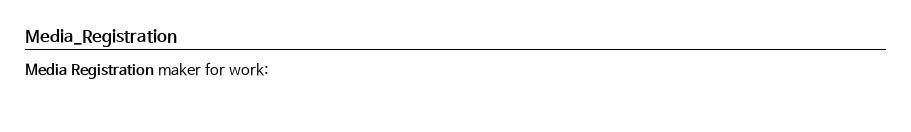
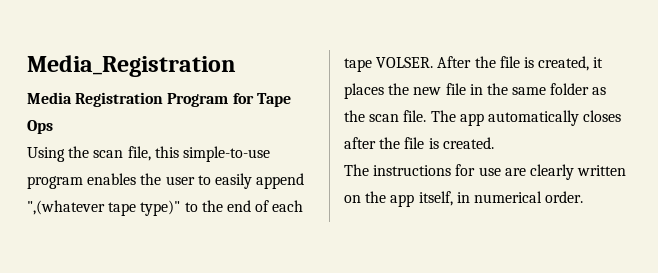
- Media Registration maker for work:
+ Media Registration Program for Tape Ops
+ Using the scan file, this simple-to-use program enables the user to easily append ",(whatever tape type)" to the end of each tape VOLSER. After the file is created, it places the new file in the same folder as the scan file. The app automatically closes after the file is created.
+ The instructions for use are clearly written on the app itself, in numerical order.

